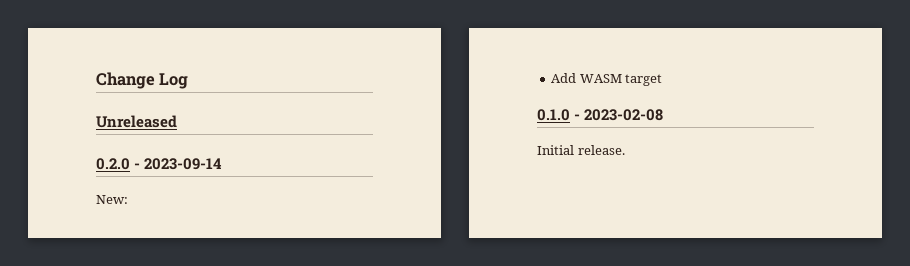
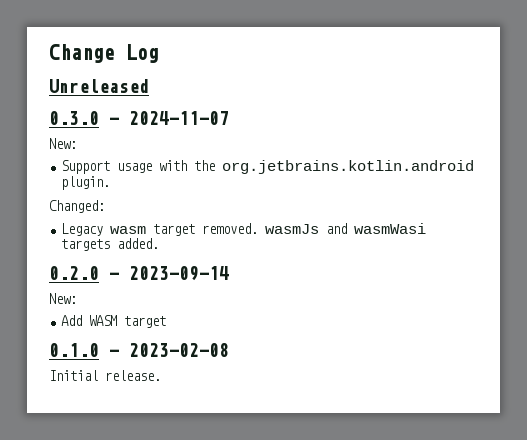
+ 0.3.0 - 2024-11-07
+ New:
+ Support usage with the org.jetbrains.kotlin.android plugin.
+ Changed:
+ Legacy wasm target removed. wasmJs and wasmWasi targets added.

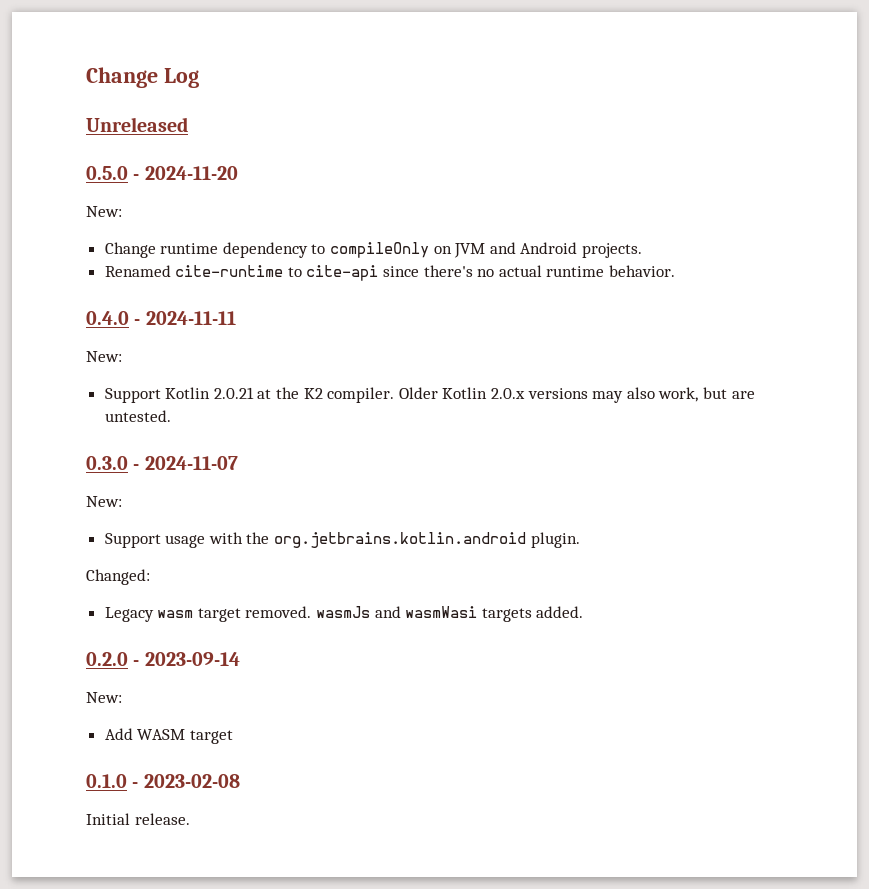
+ 0.5.0 - 2024-11-20
+ New:
+ Change runtime dependency to compileOnly on JVM and Android projects.
+ Renamed cite-runtime to cite-api since there's no actual runtime behavior.
+ 0.4.0 - 2024-11-11
+ New:
+ Support Kotlin 2.0.21 at the K2 compiler. Older Kotlin 2.0.x versions may also work, but are untested.

